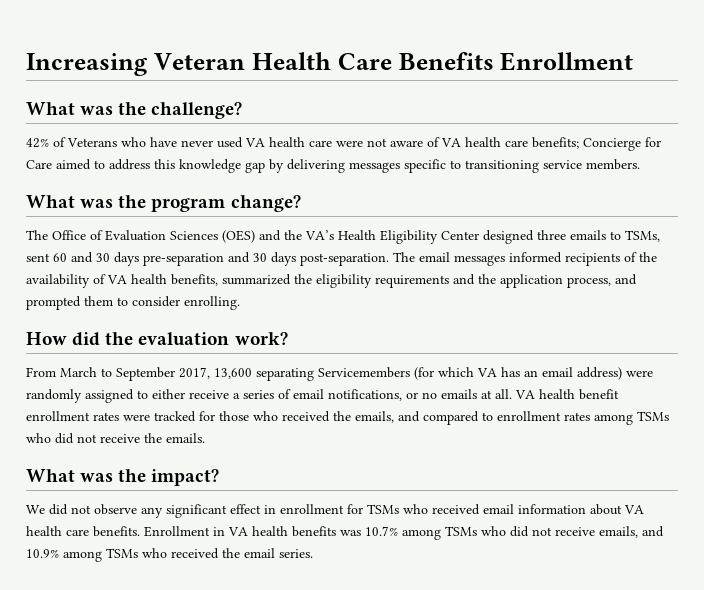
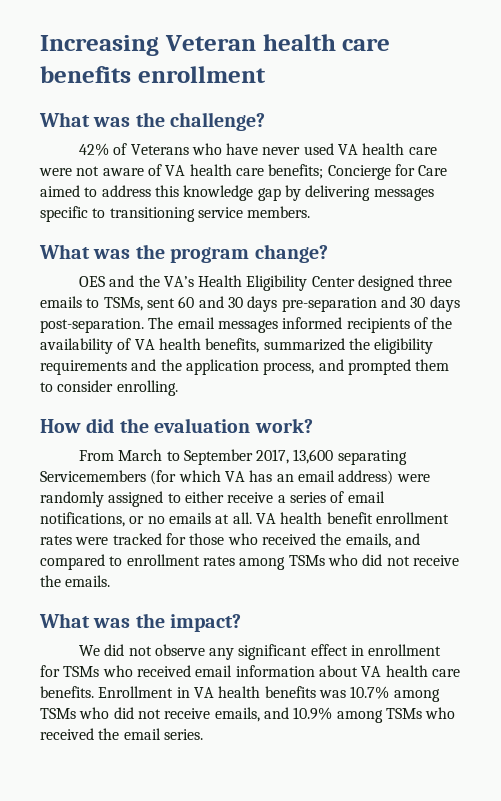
- Increasing Veteran Health Care Benefits Enrollment
+ Increasing Veteran health care benefits enrollment
- The Office of Evaluation Sciences (OES) and the VA’s Health Eligibility Center designed three emails to TSMs, sent 60 and 30 days pre-separation and 30 days post-separation.
+ OES and the VA’s Health Eligibility Center designed three emails to TSMs, sent 60 and 30 days pre-separation and 30 days post-separation.

